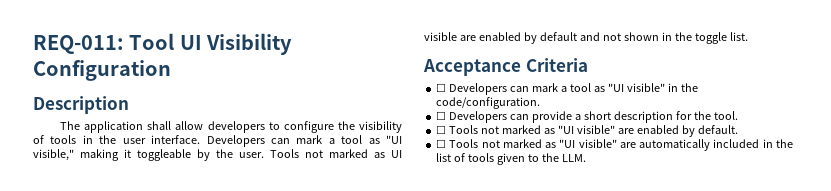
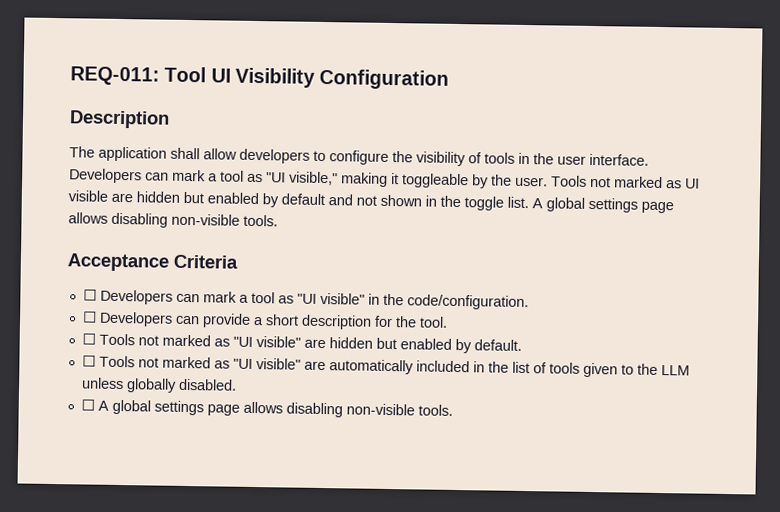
- Tools not marked as UI visible are enabled by default and not shown in the toggle list.
+ Tools not marked as UI visible are hidden but enabled by default and not shown in the toggle list. A global settings page allows disabling non-visible tools.
- ☐ Tools not marked as "UI visible" are enabled by default.
+ ☐ Tools not marked as "UI visible" are hidden but enabled by default.
- ☐ Tools not marked as "UI visible" are automatically included in the list of tools given to the LLM.
+ ☐ Tools not marked as "UI visible" are automatically included in the list of tools given to the LLM unless globally disabled.
+ ☐ A global settings page allows disabling non-visible tools.

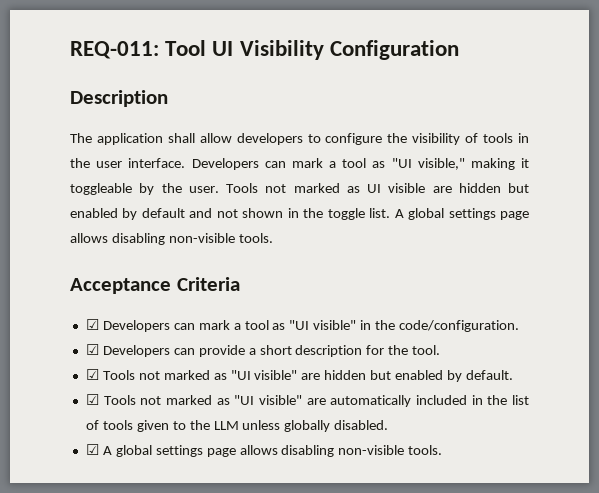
- ☐ Developers can mark a tool as "UI visible" in the code/configuration.
+ ☑ Developers can mark a tool as "UI visible" in the code/configuration.
- ☐ Developers can provide a short description for the tool.
+ ☑ Developers can provide a short description for the tool.
- ☐ Tools not marked as "UI visible" are hidden but enabled by default.
+ ☑ Tools not marked as "UI visible" are hidden but enabled by default.
- ☐ Tools not marked as "UI visible" are automatically included in the list of tools given to the LLM unless globally disabled.
+ ☑ Tools not marked as "UI visible" are automatically included in the list of tools given to the LLM unless globally disabled.
- ☐ A global settings page allows disabling non-visible tools.
+ ☑ A global settings page allows disabling non-visible tools.

